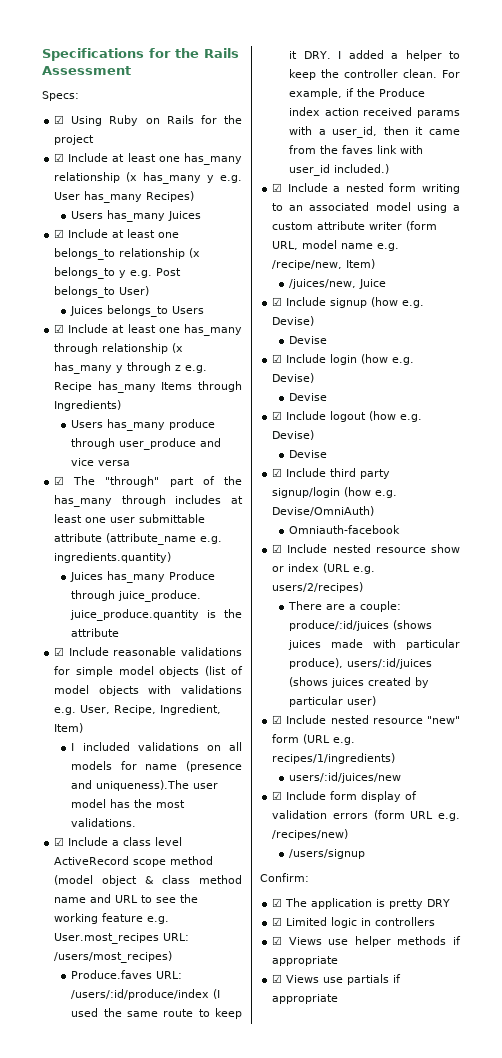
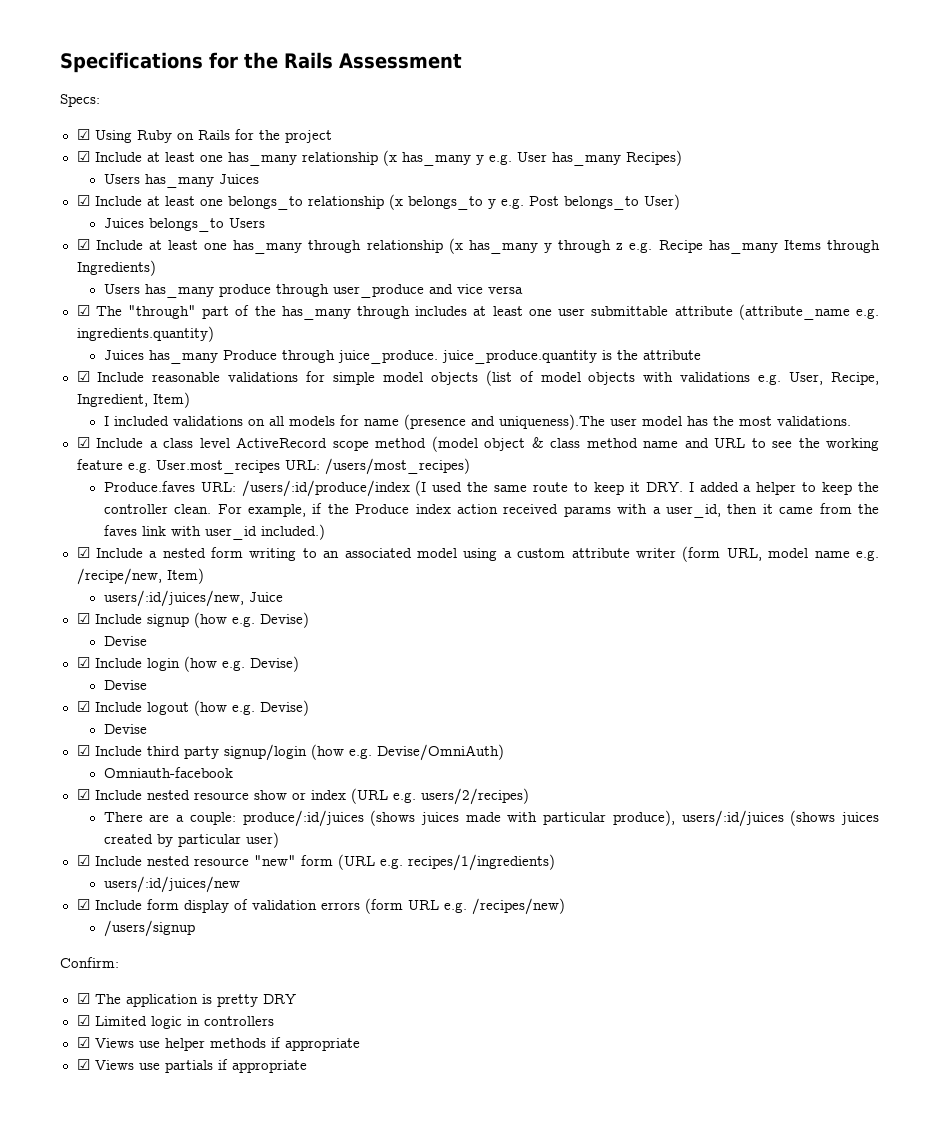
- /juices/new, Juice
+ users/:id/juices/new, Juice

